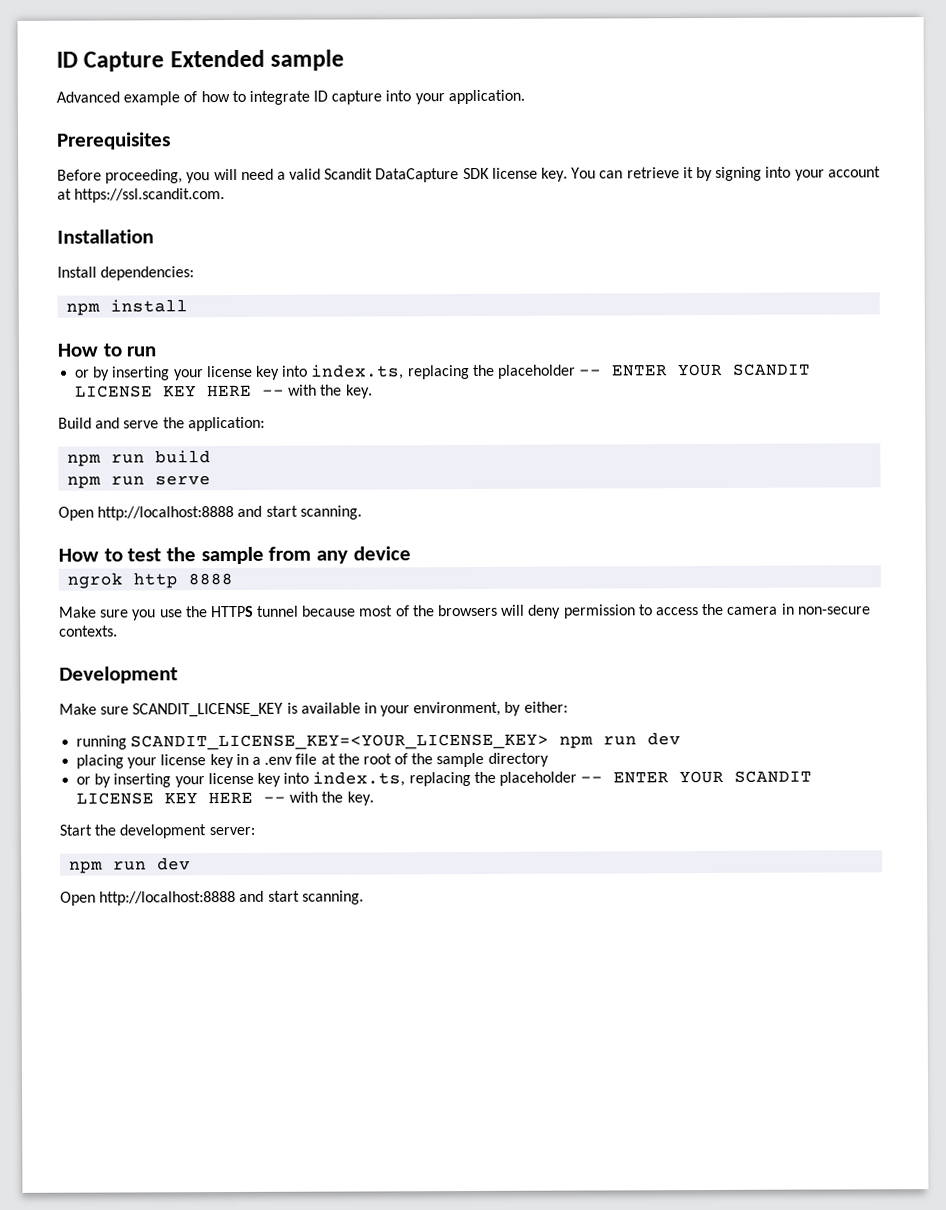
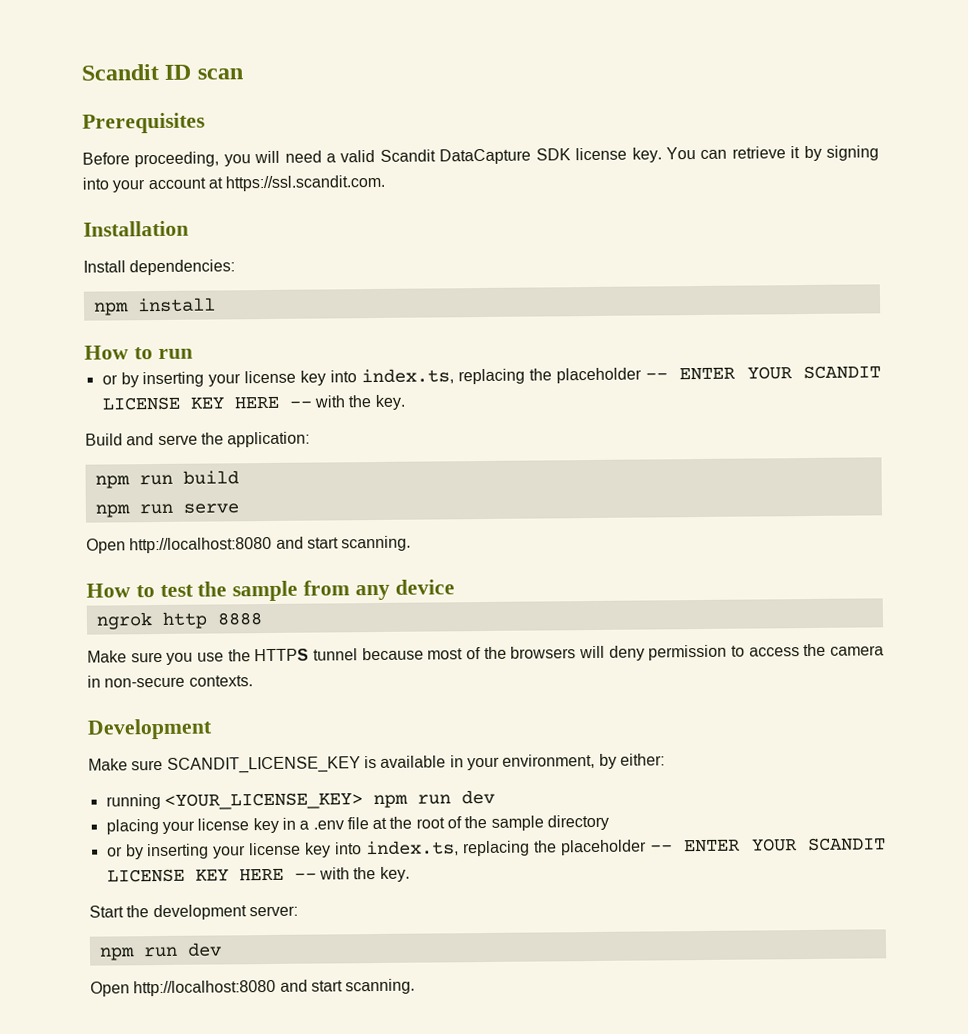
- ID Capture Extended sample
- Advanced example of how to integrate ID capture into your application.
+ Scandit ID scan
  npm run serve
- Open http://localhost:8888 and start scanning.
+ Open http://localhost:8080 and start scanning.
- running SCANDIT_LICENSE_KEY=<YOUR_LICENSE_KEY> npm run dev
+ running <YOUR_LICENSE_KEY> npm run dev
  Start the development server:
  npm run dev
- Open http://localhost:8888 and start scanning.
+ Open http://localhost:8080 and start scanning.

